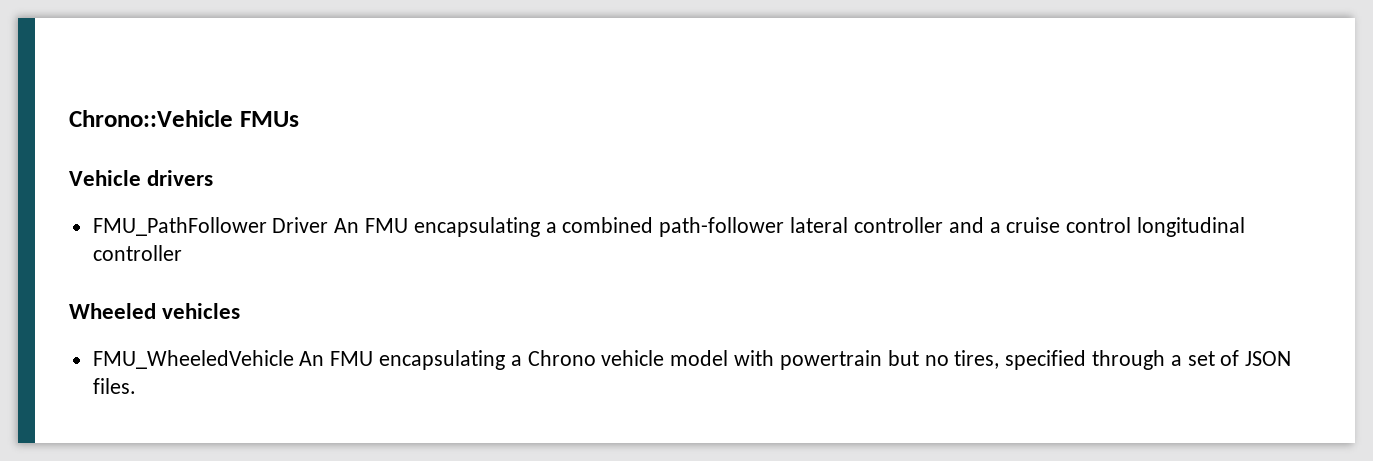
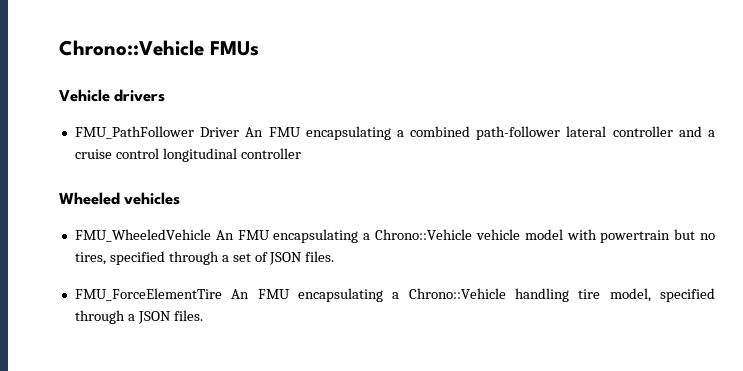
- FMU_WheeledVehicle An FMU encapsulating a Chrono vehicle model with powertrain but no tires, specified through a set of JSON files.
+ FMU_WheeledVehicle An FMU encapsulating a Chrono::Vehicle vehicle model with powertrain but no tires, specified through a set of JSON files.
+ FMU_ForceElementTire An FMU encapsulating a Chrono::Vehicle handling tire model, specified through a JSON files.

